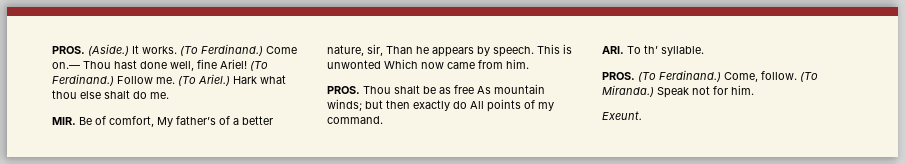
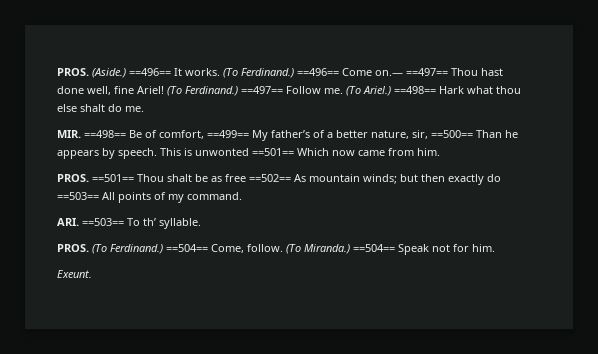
- It works.
+ ==496== It works.
- Come on.— Thou hast done well, fine Ariel!
+ ==496== Come on.— ==497== Thou hast done well, fine Ariel!
- Follow me.
+ ==497== Follow me.
- Hark what thou else shalt do me.
+ ==498== Hark what thou else shalt do me.
- MIR. Be of comfort, My father’s of a better nature, sir, Than he appears by speech.
+ MIR. ==498== Be of comfort, ==499== My father’s of a better nature, sir, ==500== Than he appears by speech.
- This is unwonted Which now came from him.
+ This is unwonted ==501== Which now came from him.
- Thou shalt be as free As mountain winds; but then exactly do All points of my command.
+ ==501== Thou shalt be as free ==502== As mountain winds; but then exactly do ==503== All points of my command.
- ARI. To th’ syllable.
+ ARI. ==503== To th’ syllable.
- Come, follow.
+ ==504== Come, follow.
- Speak not for him.
+ ==504== Speak not for him.

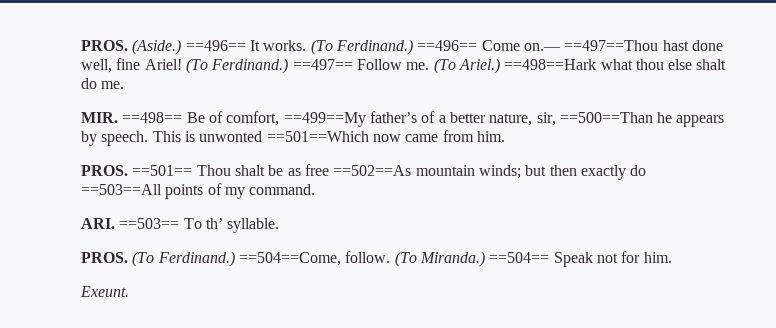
- ==496== Come on.— ==497== Thou hast done well, fine Ariel!
+ ==496== Come on.— ==497==Thou hast done well, fine Ariel!
- ==498== Hark what thou else shalt do me.
+ ==498==Hark what thou else shalt do me.
- MIR. ==498== Be of comfort, ==499== My father’s of a better nature, sir, ==500== Than he appears by speech.
+ MIR. ==498== Be of comfort, ==499==My father’s of a better nature, sir, ==500==Than he appears by speech.
- This is unwonted ==501== Which now came from him.
+ This is unwonted ==501==Which now came from him.
- ==501== Thou shalt be as free ==502== As mountain winds; but then exactly do ==503== All points of my command.
+ ==501== Thou shalt be as free ==502==As mountain winds; but then exactly do ==503==All points of my command.
- ==504== Come, follow.
+ ==504==Come, follow.

